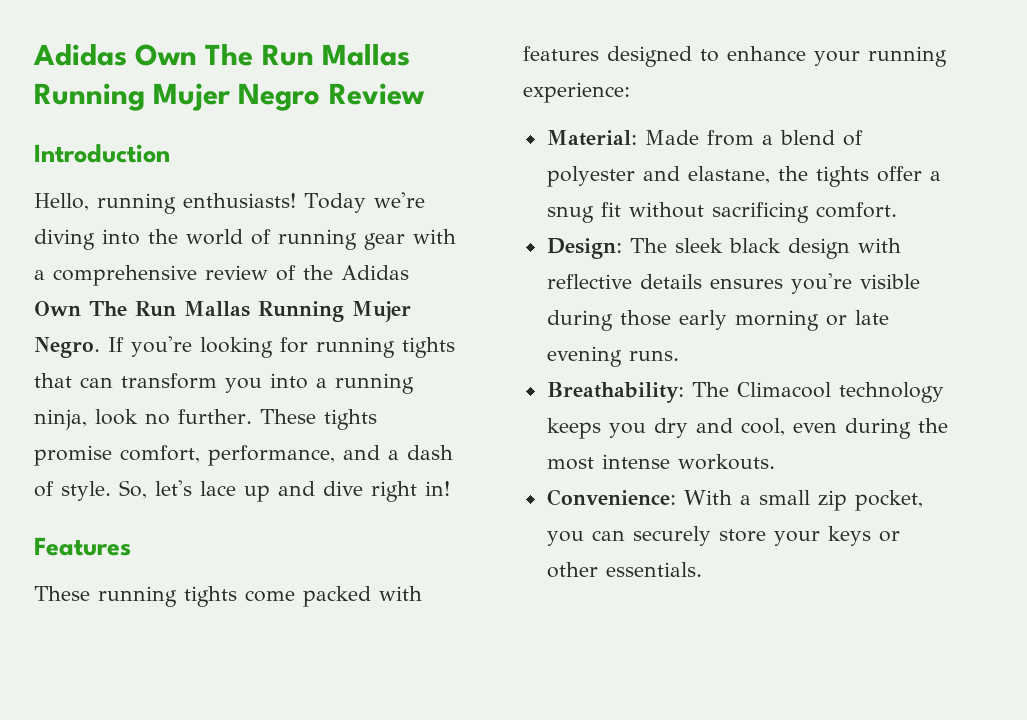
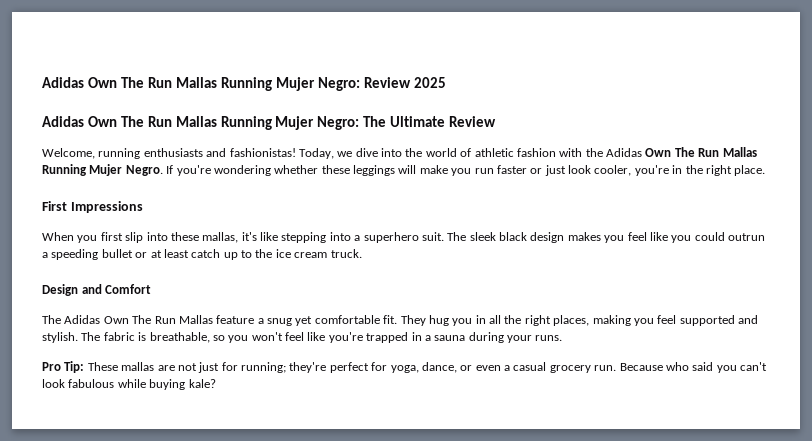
- Adidas Own The Run Mallas Running Mujer Negro Review
- Introduction
- Hello, running enthusiasts! Today we're diving into the world of running gear with a comprehensive review of the Adidas Own The Run Mallas Running Mujer Negro.
+ Adidas Own The Run Mallas Running Mujer Negro: Review 2025
+ Adidas Own The Run Mallas Running Mujer Negro: The Ultimate Review
+ Welcome, running enthusiasts and fashionistas! Today, we dive into the world of athletic fashion with the Adidas Own The Run Mallas Running Mujer Negro.
- If you're looking for running tights that can transform you into a running ninja, look no further. These tights promise comfort, performance, and a dash of style. So, let's lace up and dive right in!
- Features
- These running tights come packed with features designed to enhance your running experience:
- Material: Made from a blend of polyester and elastane, the tights offer a snug fit without sacrificing comfort.
- Design: The sleek black design with reflective details ensures you're visible during those early morning or late evening runs.
- Breathability: The Climacool technology keeps you dry and cool, even during the most intense workouts.
- Convenience: With a small zip pocket, you can securely store your keys or other essentials.
+ If you're wondering whether these leggings will make you run faster or just look cooler, you're in the right place.
+ First Impressions
+ When you first slip into these mallas, it's like stepping into a superhero suit. The sleek black design makes you feel like you could outrun a speeding bullet or at least catch up to the ice cream truck.
+ Design and Comfort
+ The Adidas Own The Run Mallas feature a snug yet comfortable fit. They hug you in all the right places, making you feel supported and stylish. The fabric is breathable, so you won't feel like you're trapped in a sauna during your runs.
+ Pro Tip: These mallas are not just for running; they're perfect for yoga, dance, or even a casual grocery run. Because who said you can't look fabulous while buying kale?

